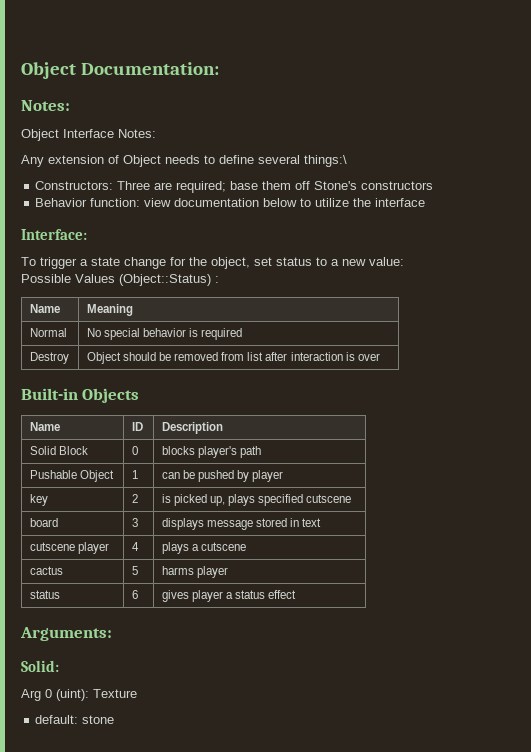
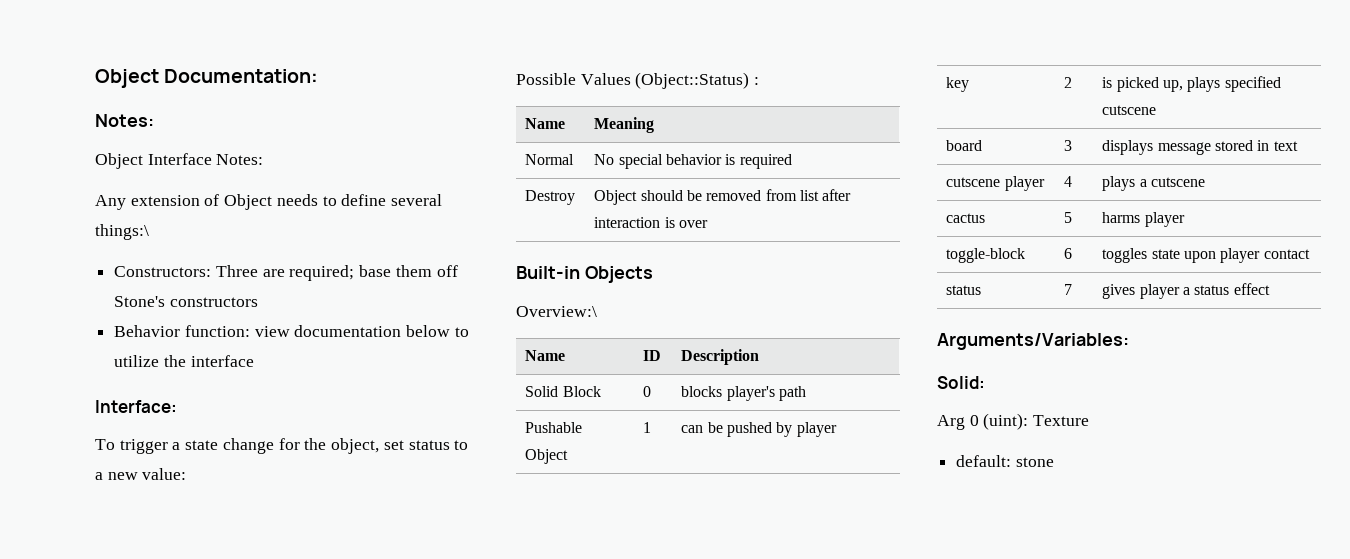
+ Overview:\
+ toggle-block | 6 | toggles state upon player contact
- status | 6 | gives player a status effect
+ status | 7 | gives player a status effect
- Arguments:
+ Arguments/Variables:

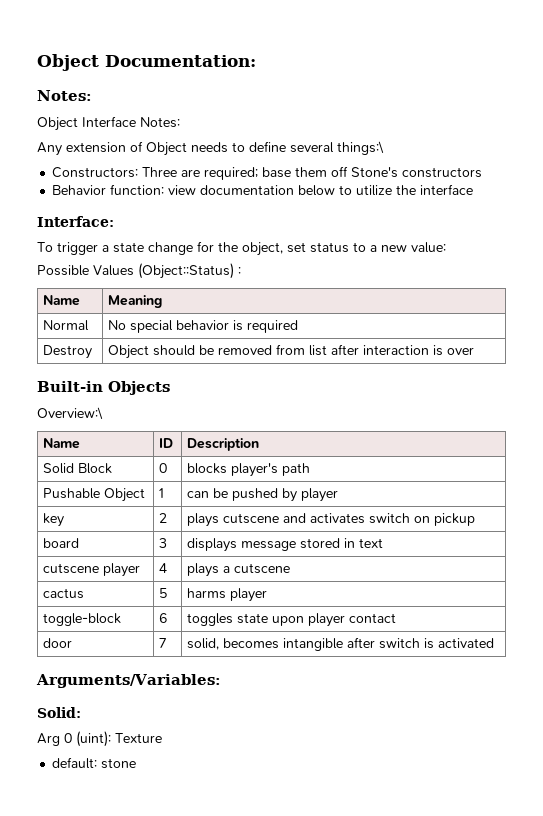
- key | 2 | is picked up, plays specified cutscene
+ key | 2 | plays cutscene and activates switch on pickup
- status | 7 | gives player a status effect
+ door | 7 | solid, becomes intangible after switch is activated

